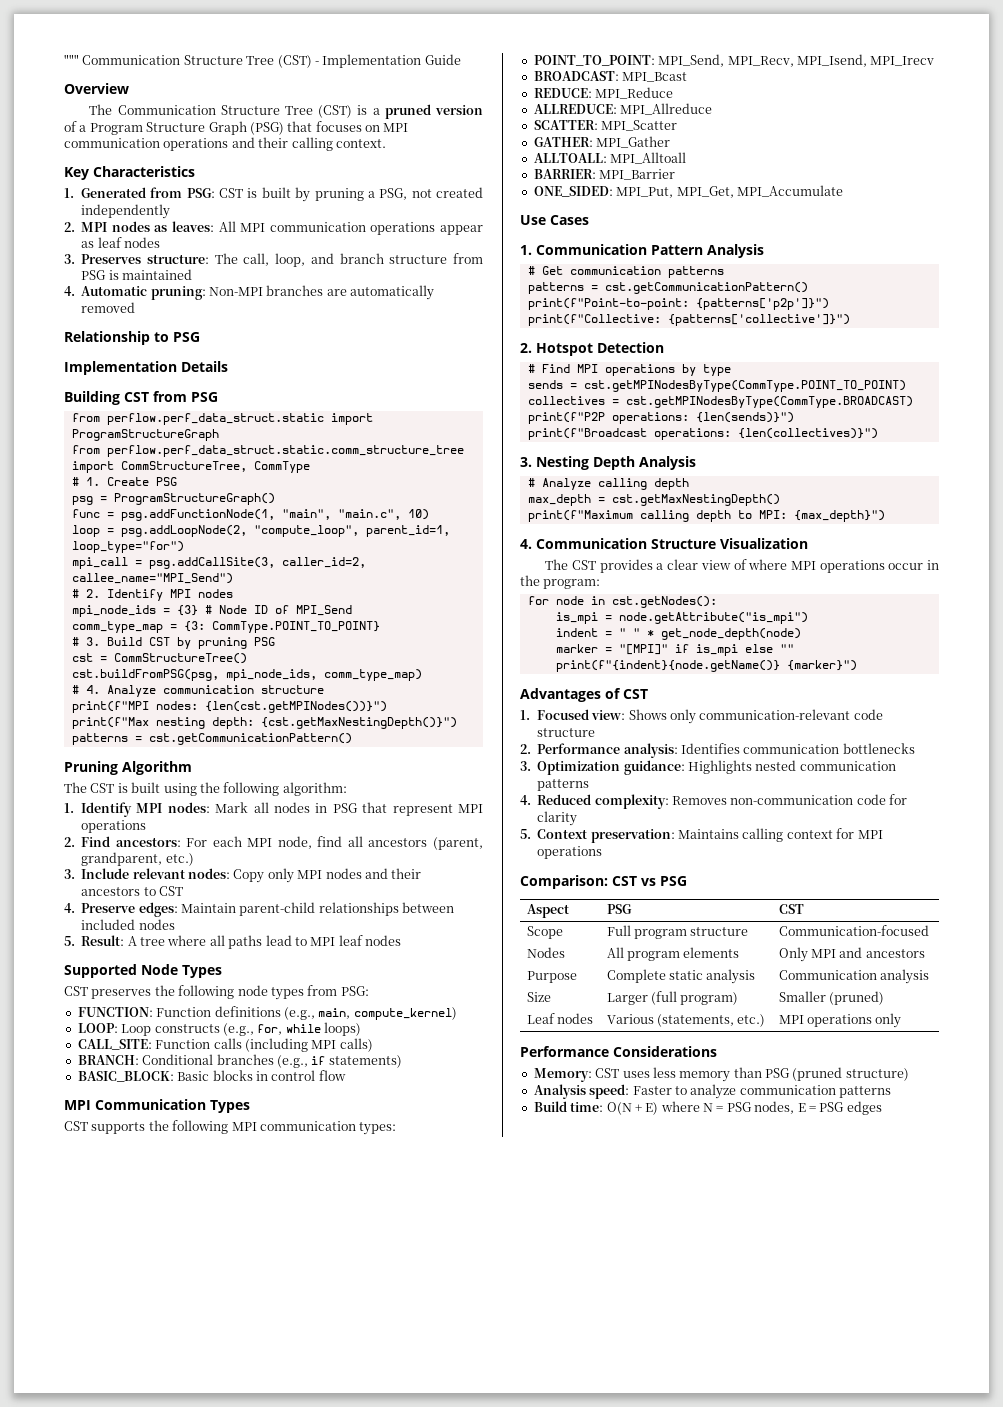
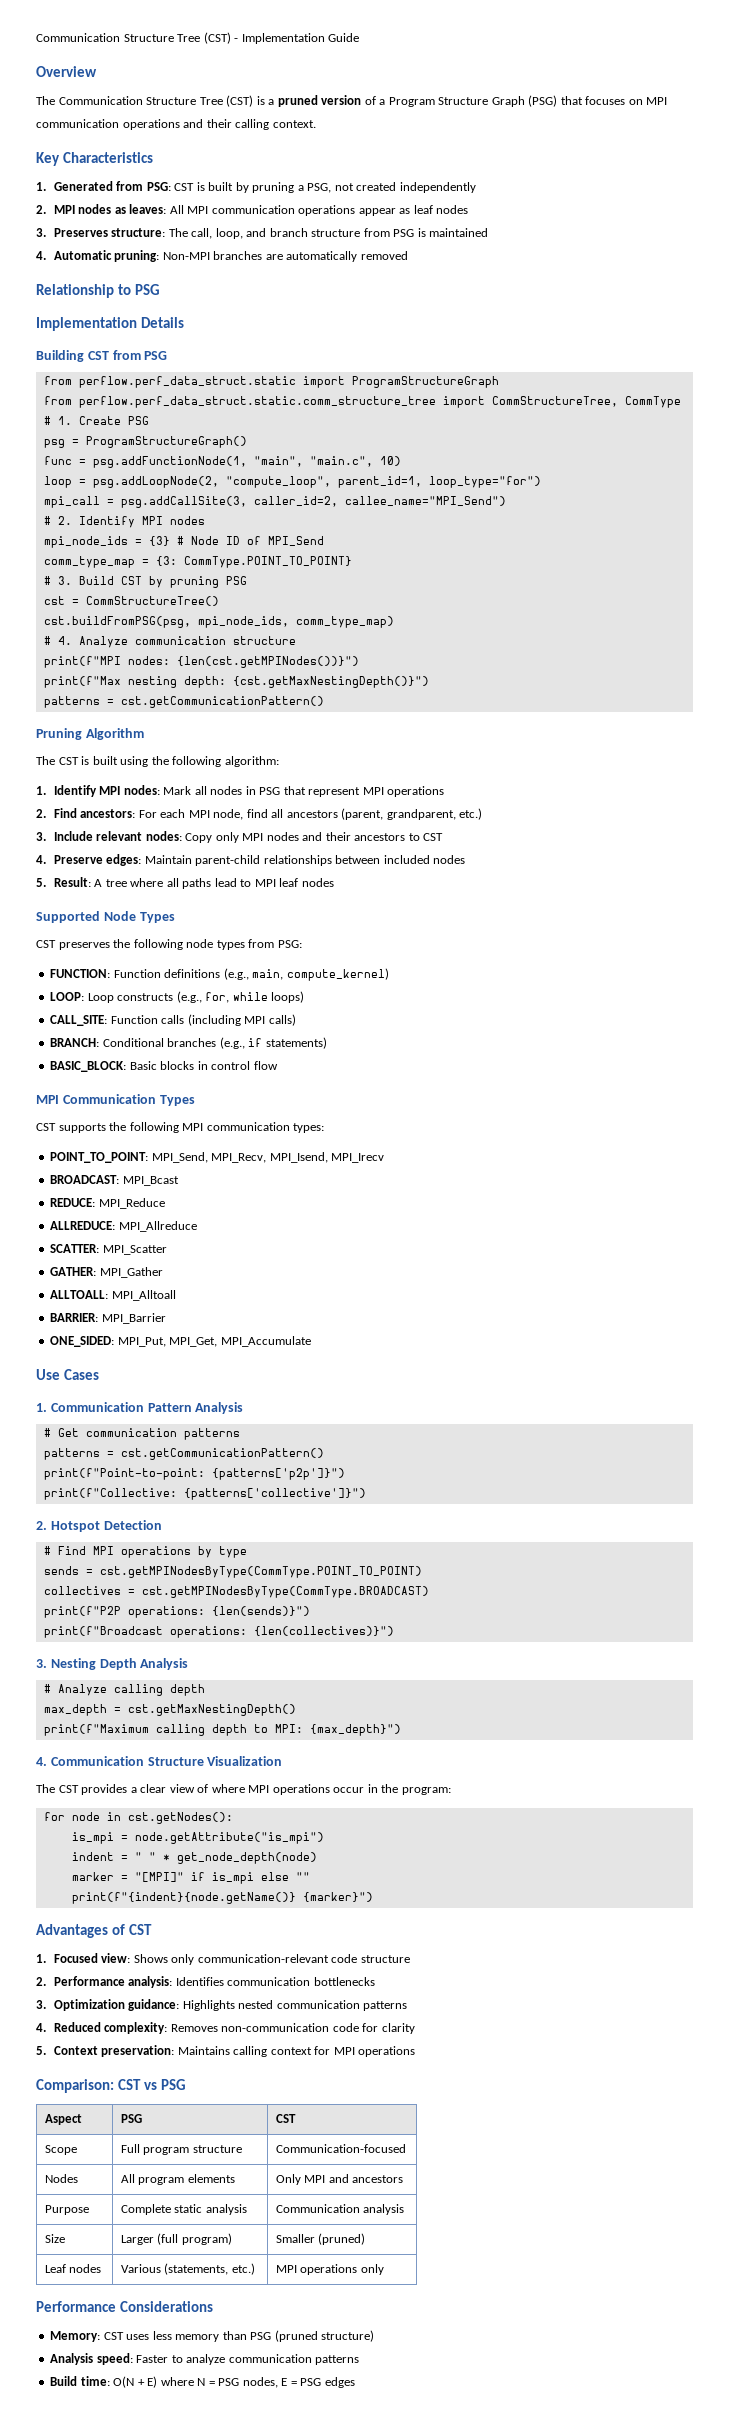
- """ Communication Structure Tree (CST) - Implementation Guide
+ Communication Structure Tree (CST) - Implementation Guide

